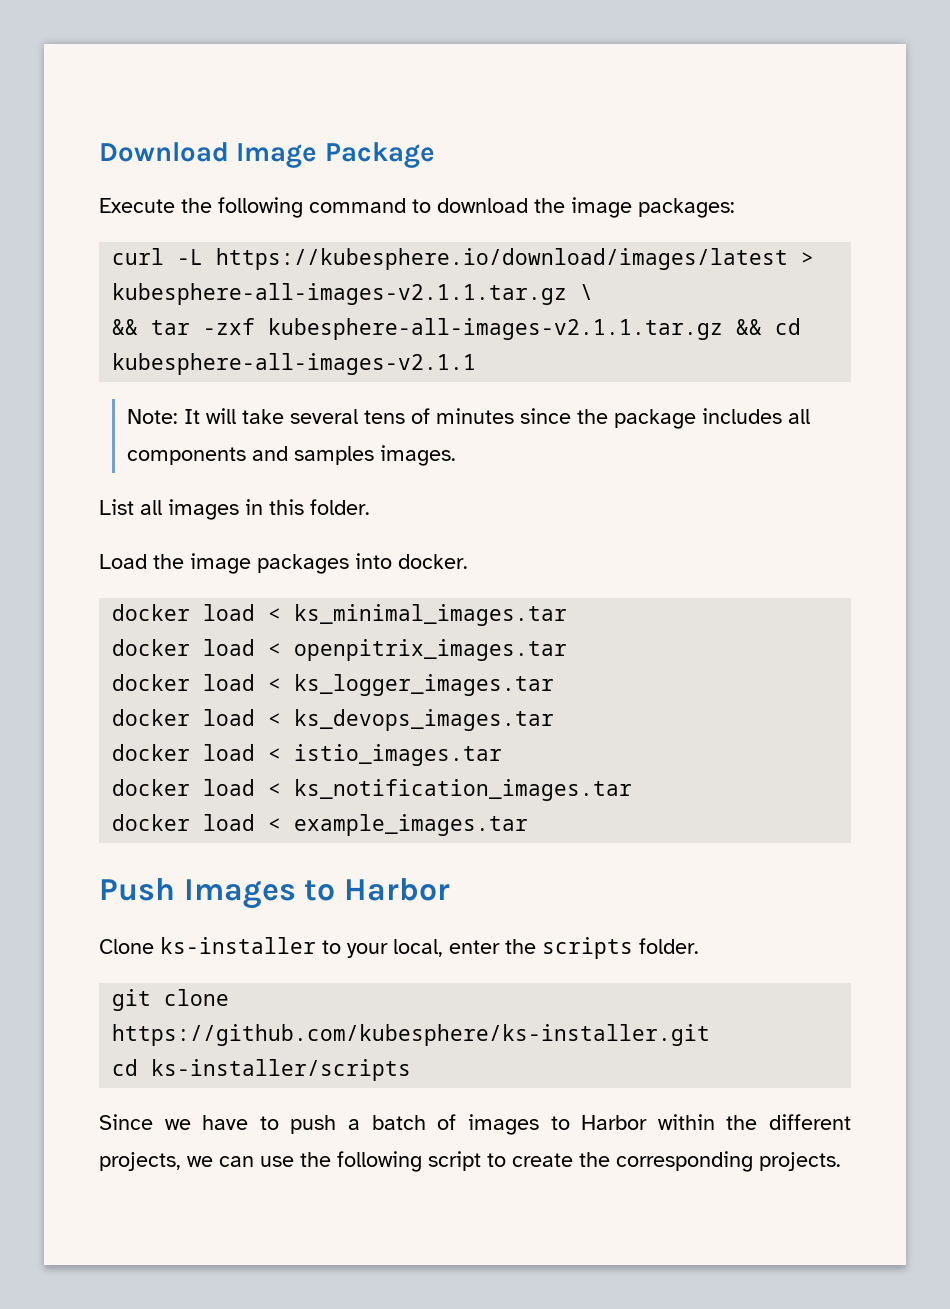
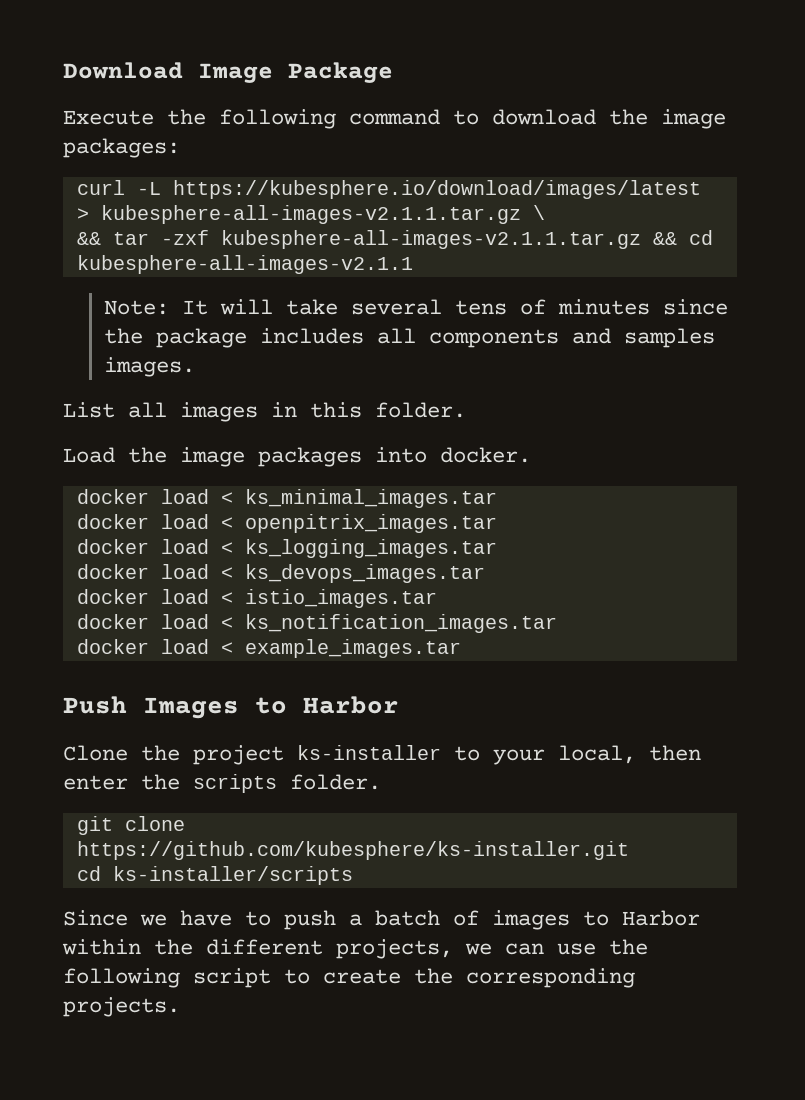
- docker load < ks_logger_images.tar
+ docker load < ks_logging_images.tar
- Clone ks-installer to your local, enter the scripts folder.
+ Clone the project ks-installer to your local, then enter the scripts folder.

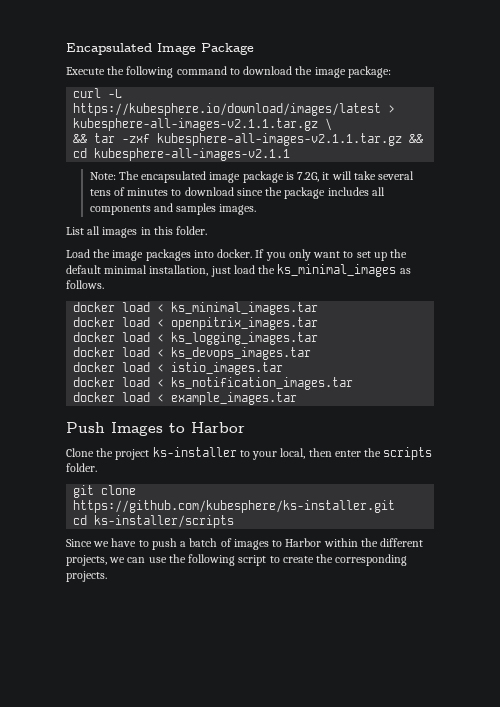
- Download Image Package
+ Encapsulated Image Package
- Execute the following command to download the image packages:
+ Execute the following command to download the image package:
- Note: It will take several tens of minutes since the package includes all components and samples images.
+ Note: The encapsulated image package is 7.2G, it will take several tens of minutes to download since the package includes all components and samples images.
+ If you only want to set up the default minimal installation, just load the ks_minimal_images as follows.

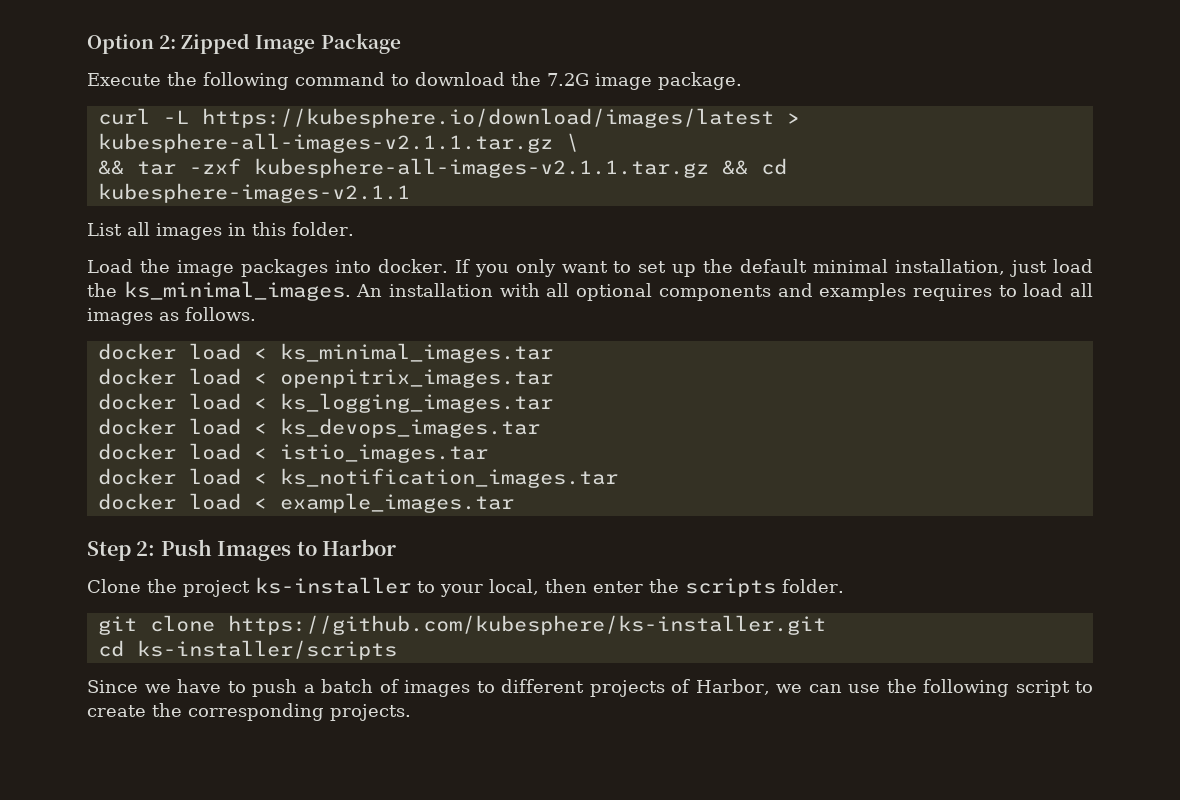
- Encapsulated Image Package
+ Option 2: Zipped Image Package
- Execute the following command to download the image package:
+ Execute the following command to download the 7.2G image package.
- && tar -zxf kubesphere-all-images-v2.1.1.tar.gz && cd kubesphere-all-images-v2.1.1
- Note: The encapsulated image package is 7.2G, it will take several tens of minutes to download since the package includes all components and samples images.
+ && tar -zxf kubesphere-all-images-v2.1.1.tar.gz && cd kubesphere-images-v2.1.1
- If you only want to set up the default minimal installation, just load the ks_minimal_images as follows.
+ If you only want to set up the default minimal installation, just load the ks_minimal_images. An installation with all optional components and examples requires to load all images as follows.
- Push Images to Harbor
+ Step 2: Push Images to Harbor
- Since we have to push a batch of images to Harbor within the different projects, we can use the following script to create the corresponding projects.
+ Since we have to push a batch of images to different projects of Harbor, we can use the following script to create the corresponding projects.

